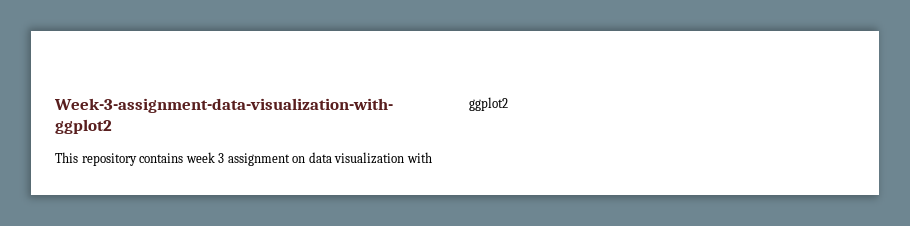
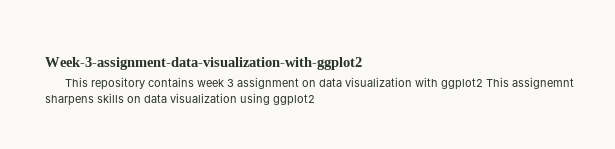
- This repository contains week 3 assignment on data visualization with ggplot2
+ This repository contains week 3 assignment on data visualization with ggplot2 This assignemnt sharpens skills on data visualization using ggplot2

